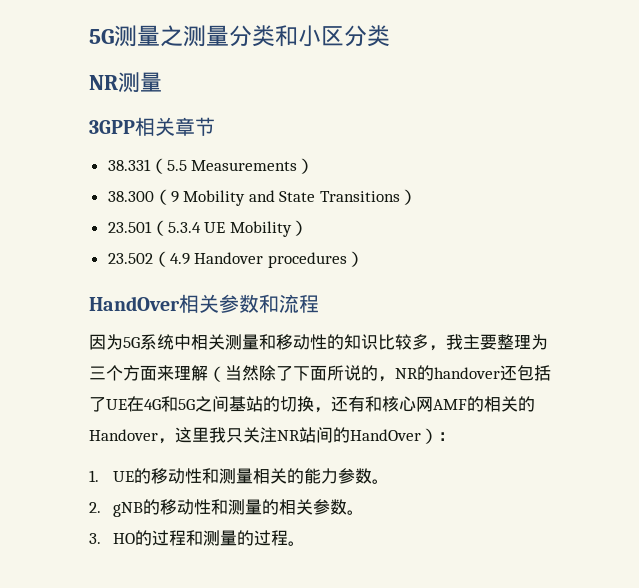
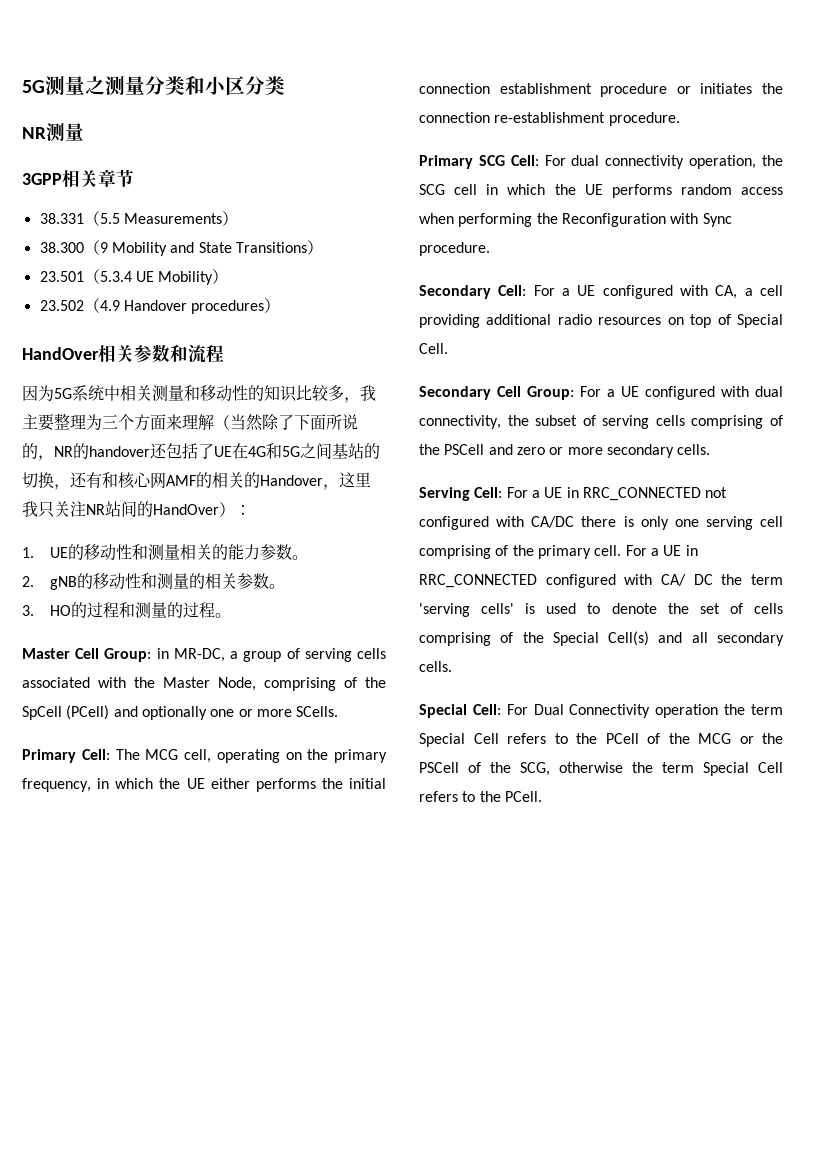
+ Master Cell Group: in MR-DC, a group of serving cells associated with the Master Node, comprising of the SpCell (PCell) and optionally one or more SCells.
+ Primary Cell: The MCG cell, operating on the primary frequency, in which the UE either performs the initial connection establishment procedure or initiates the connection re-establishment procedure.
+ Primary SCG Cell: For dual connectivity operation, the SCG cell in which the UE performs random access when performing the Reconfiguration with Sync procedure.
+ Secondary Cell: For a UE configured with CA, a cell providing additional radio resources on top of Special Cell.
+ Secondary Cell Group: For a UE configured with dual connectivity, the subset of serving cells comprising of the PSCell and zero or more secondary cells.
+ Serving Cell: For a UE in RRC_CONNECTED not configured with CA/DC there is only one serving cell comprising of the primary cell. For a UE in RRC_CONNECTED configured with CA/ DC the term 'serving cells' is used to denote the set of cells comprising of the Special Cell(s) and all secondary cells.
+ Special Cell: For Dual Connectivity operation the term Special Cell refers to the PCell of the MCG or the PSCell of the SCG, otherwise the term Special Cell refers to the PCell.

